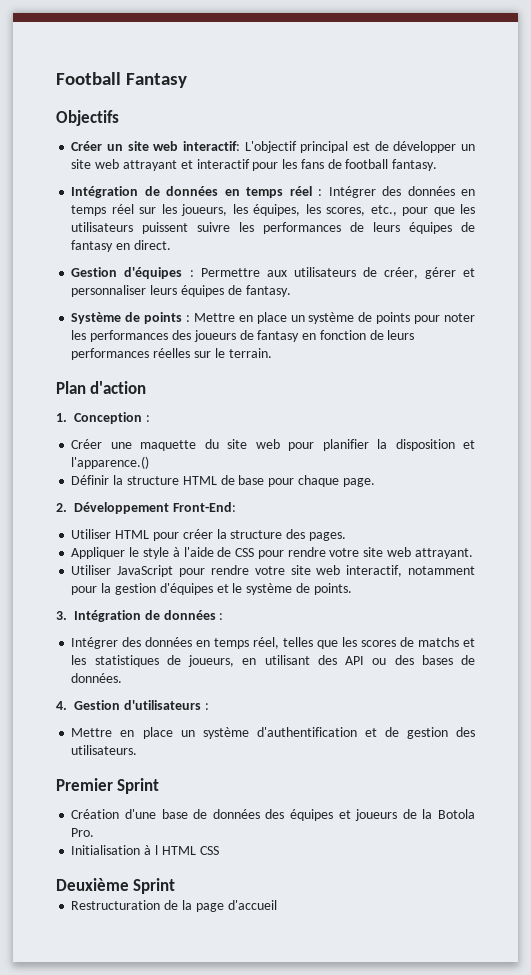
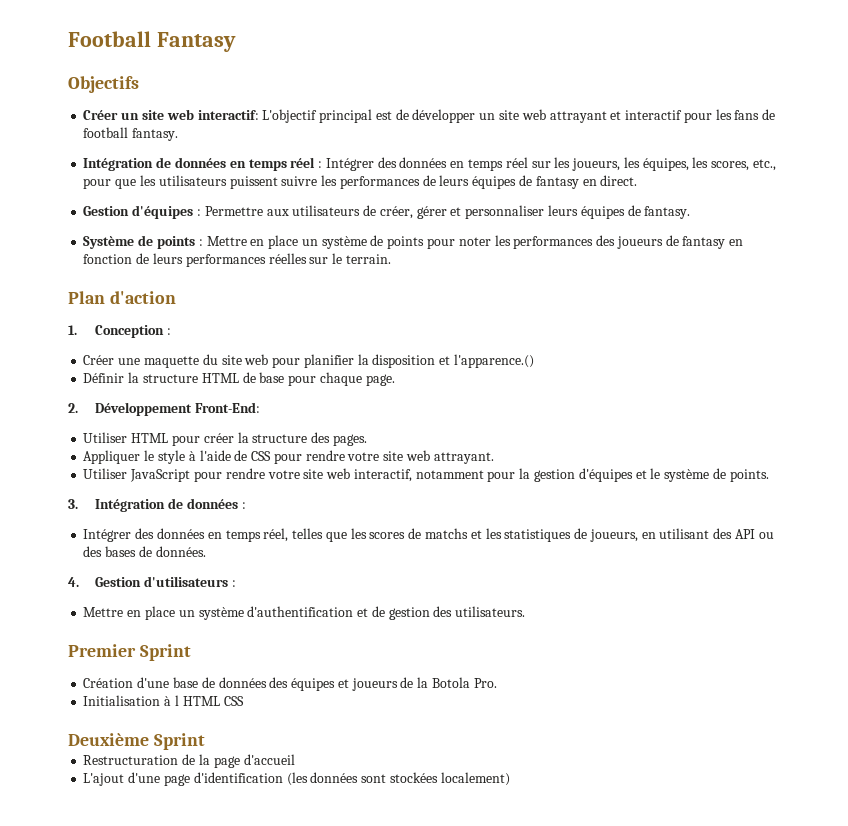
+ L'ajout d'une page d'identification (les données sont stockées localement)

